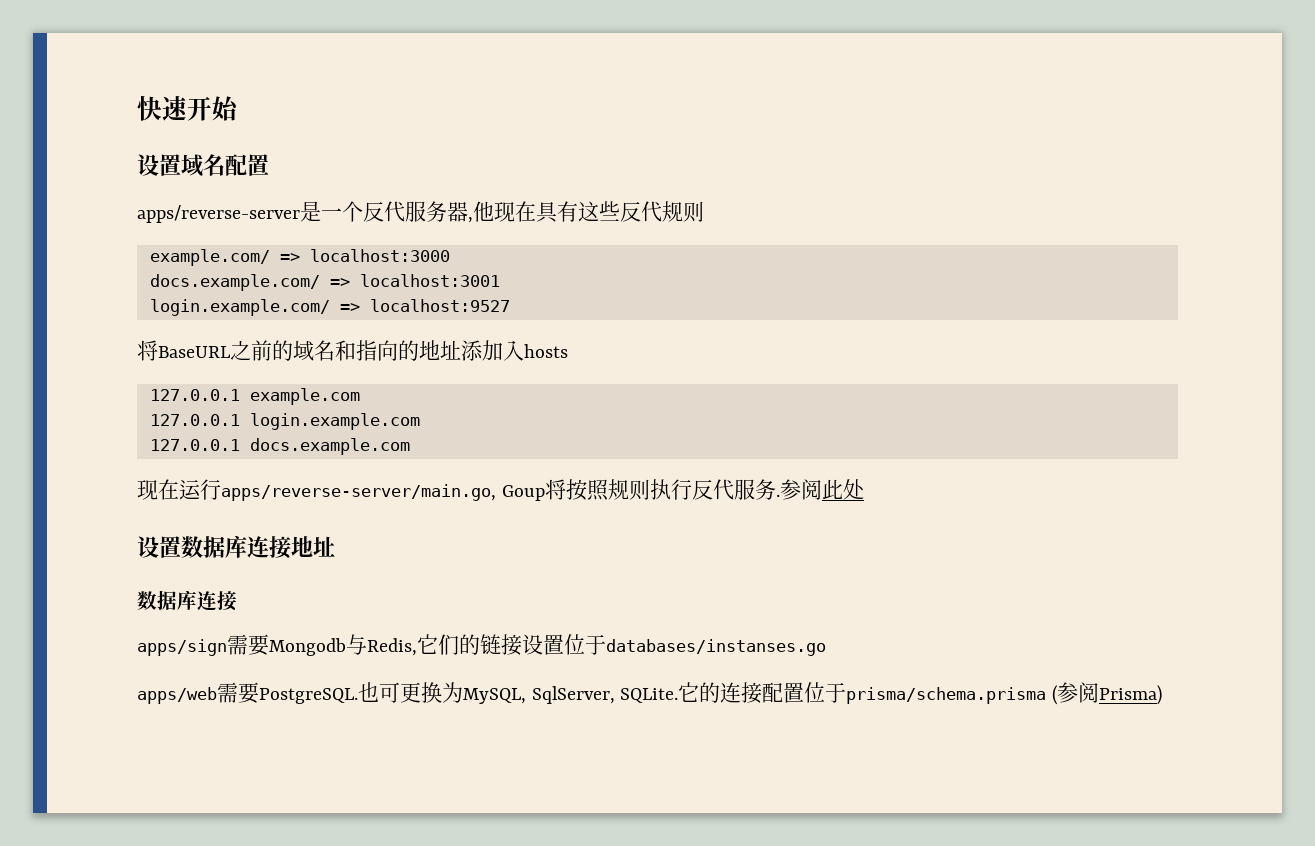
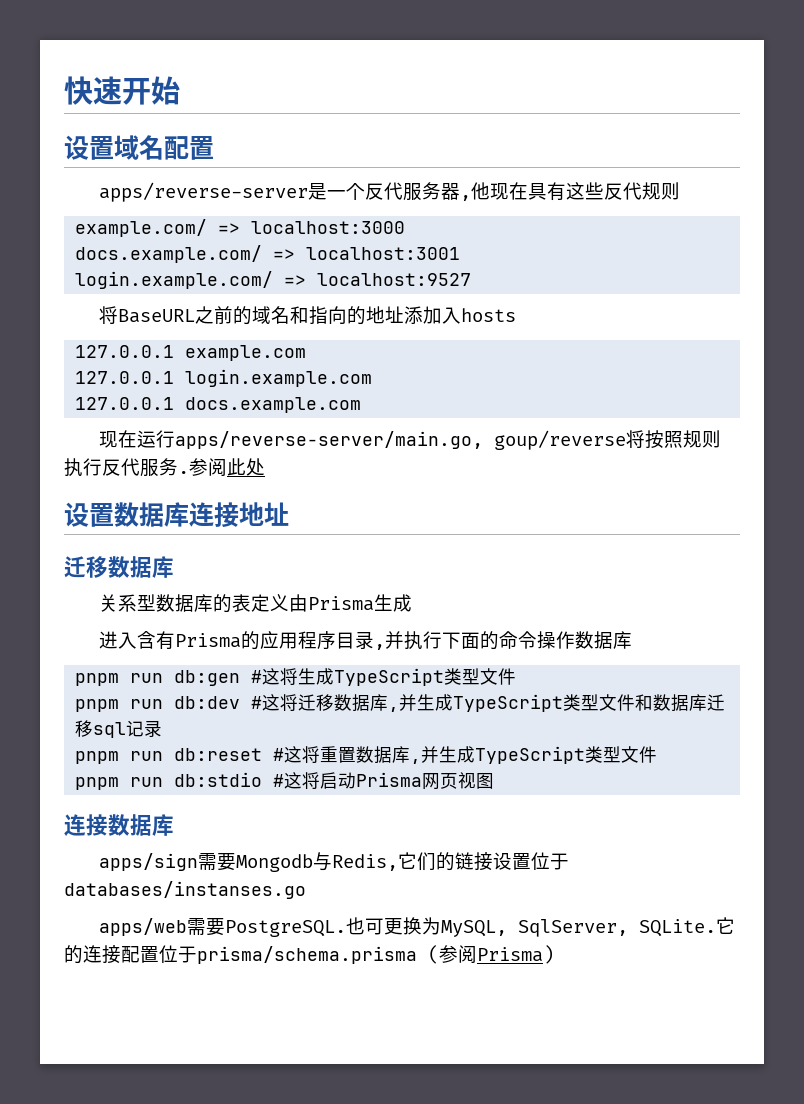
- 现在运行apps/reverse-server/main.go, Goup将按照规则执行反代服务.
+ 现在运行apps/reverse-server/main.go, goup/reverse将按照规则执行反代服务.
  设置数据库连接地址
- 数据库连接
+ 迁移数据库
+ 关系型数据库的表定义由Prisma生成
+ 进入含有Prisma的应用程序目录,并执行下面的命令操作数据库
+ pnpm run db:gen #这将生成TypeScript类型文件
+ pnpm run db:dev #这将迁移数据库,并生成TypeScript类型文件和数据库迁移sql记录
+ pnpm run db:reset #这将重置数据库,并生成TypeScript类型文件
+ pnpm run db:stdio #这将启动Prisma网页视图
+ 连接数据库

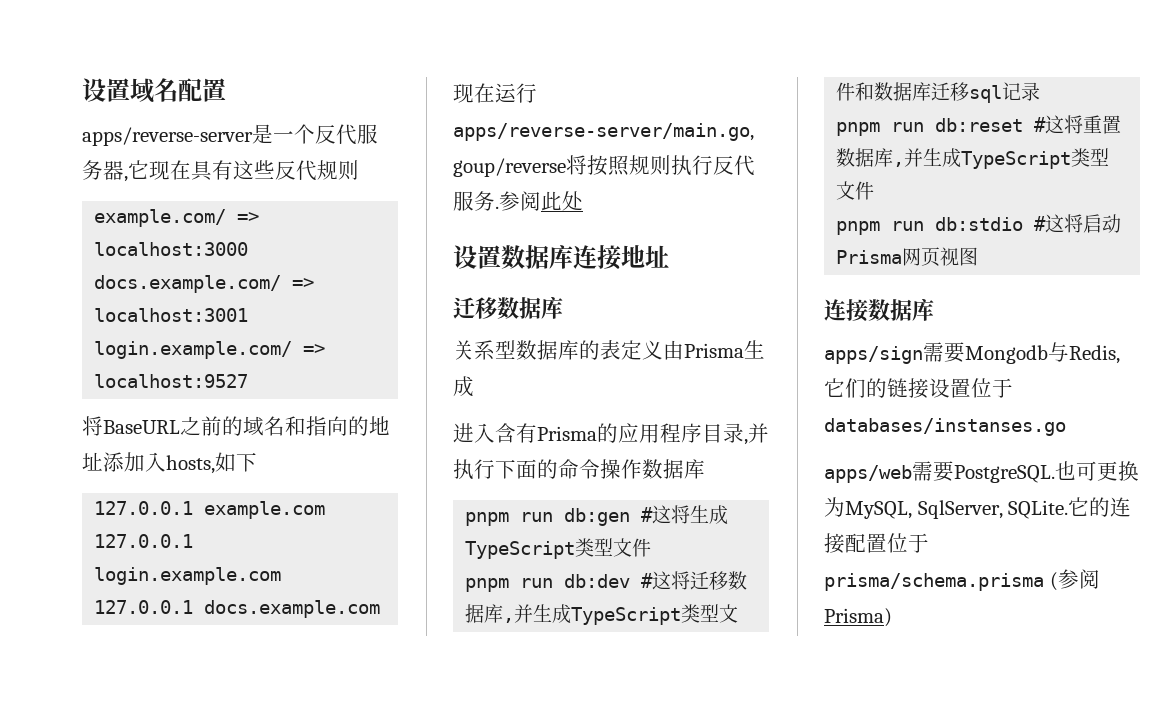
- 快速开始
- apps/reverse-server是一个反代服务器,他现在具有这些反代规则
+ apps/reverse-server是一个反代服务器,它现在具有这些反代规则
- 将BaseURL之前的域名和指向的地址添加入hosts
+ 将BaseURL之前的域名和指向的地址添加入hosts,如下

